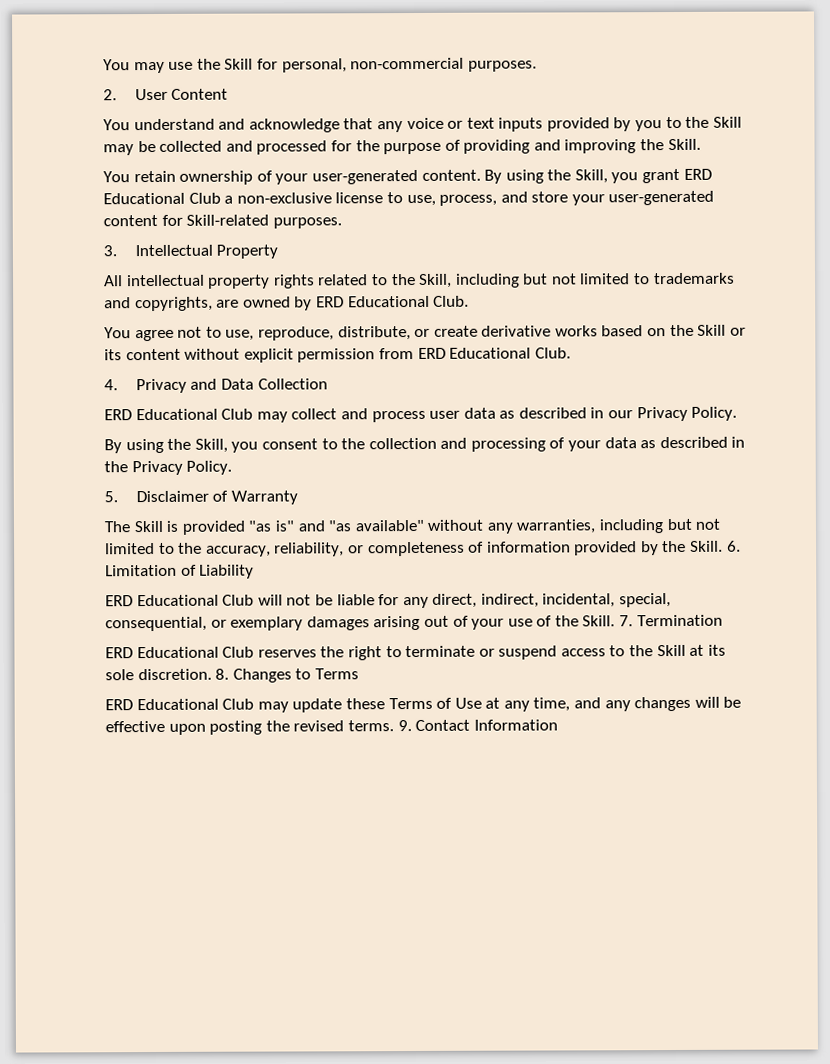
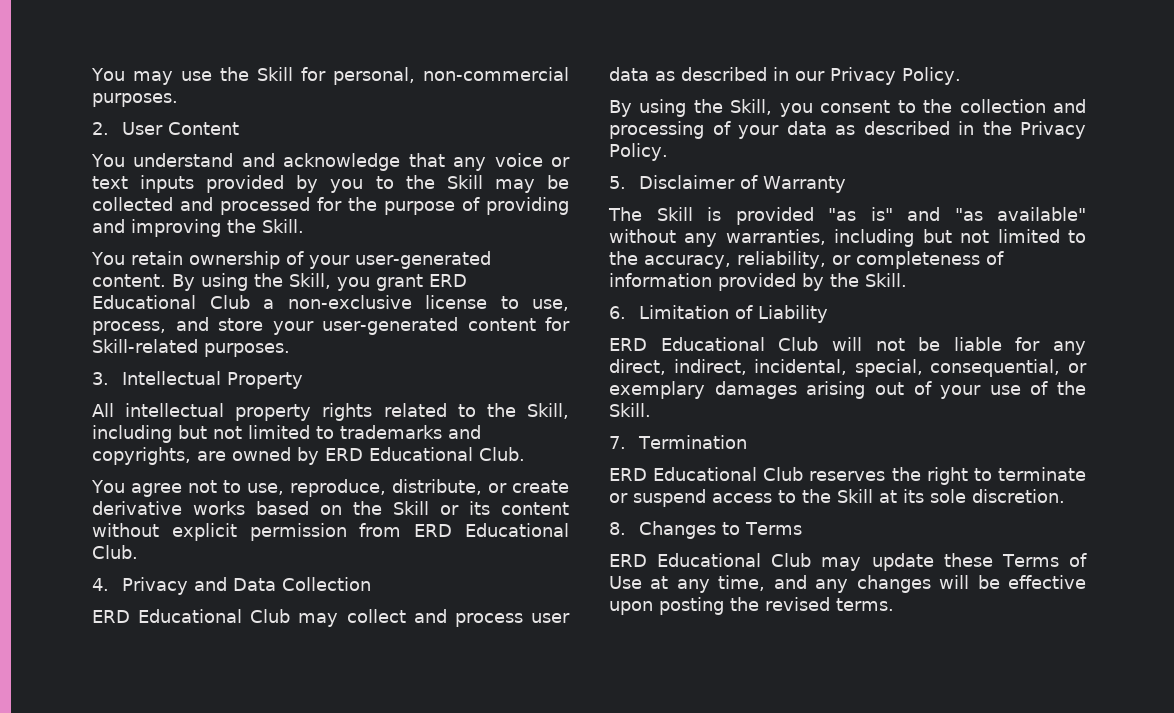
- The Skill is provided "as is" and "as available" without any warranties, including but not limited to the accuracy, reliability, or completeness of information provided by the Skill. 6. Limitation of Liability
+ The Skill is provided "as is" and "as available" without any warranties, including but not limited to the accuracy, reliability, or completeness of information provided by the Skill.
+ 6. Limitation of Liability
- ERD Educational Club will not be liable for any direct, indirect, incidental, special, consequential, or exemplary damages arising out of your use of the Skill. 7. Termination
+ ERD Educational Club will not be liable for any direct, indirect, incidental, special, consequential, or exemplary damages arising out of your use of the Skill.
+ 7. Termination
- ERD Educational Club reserves the right to terminate or suspend access to the Skill at its sole discretion. 8. Changes to Terms
+ ERD Educational Club reserves the right to terminate or suspend access to the Skill at its sole discretion.
+ 8. Changes to Terms
- 9. Contact Information

